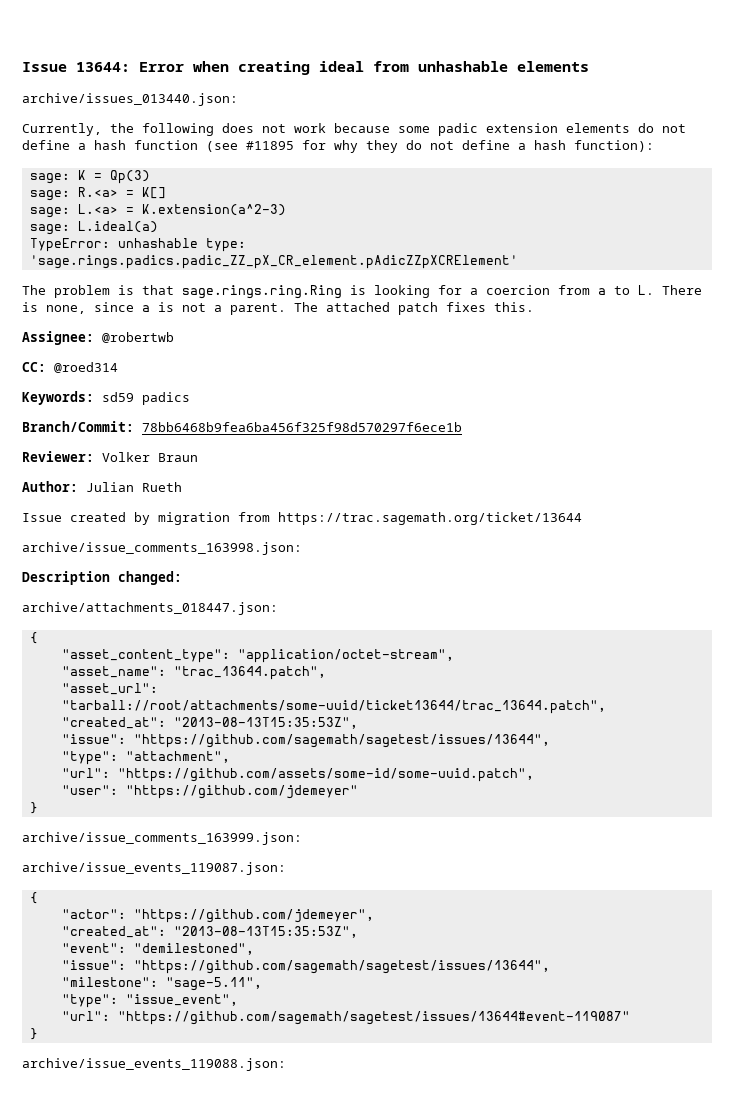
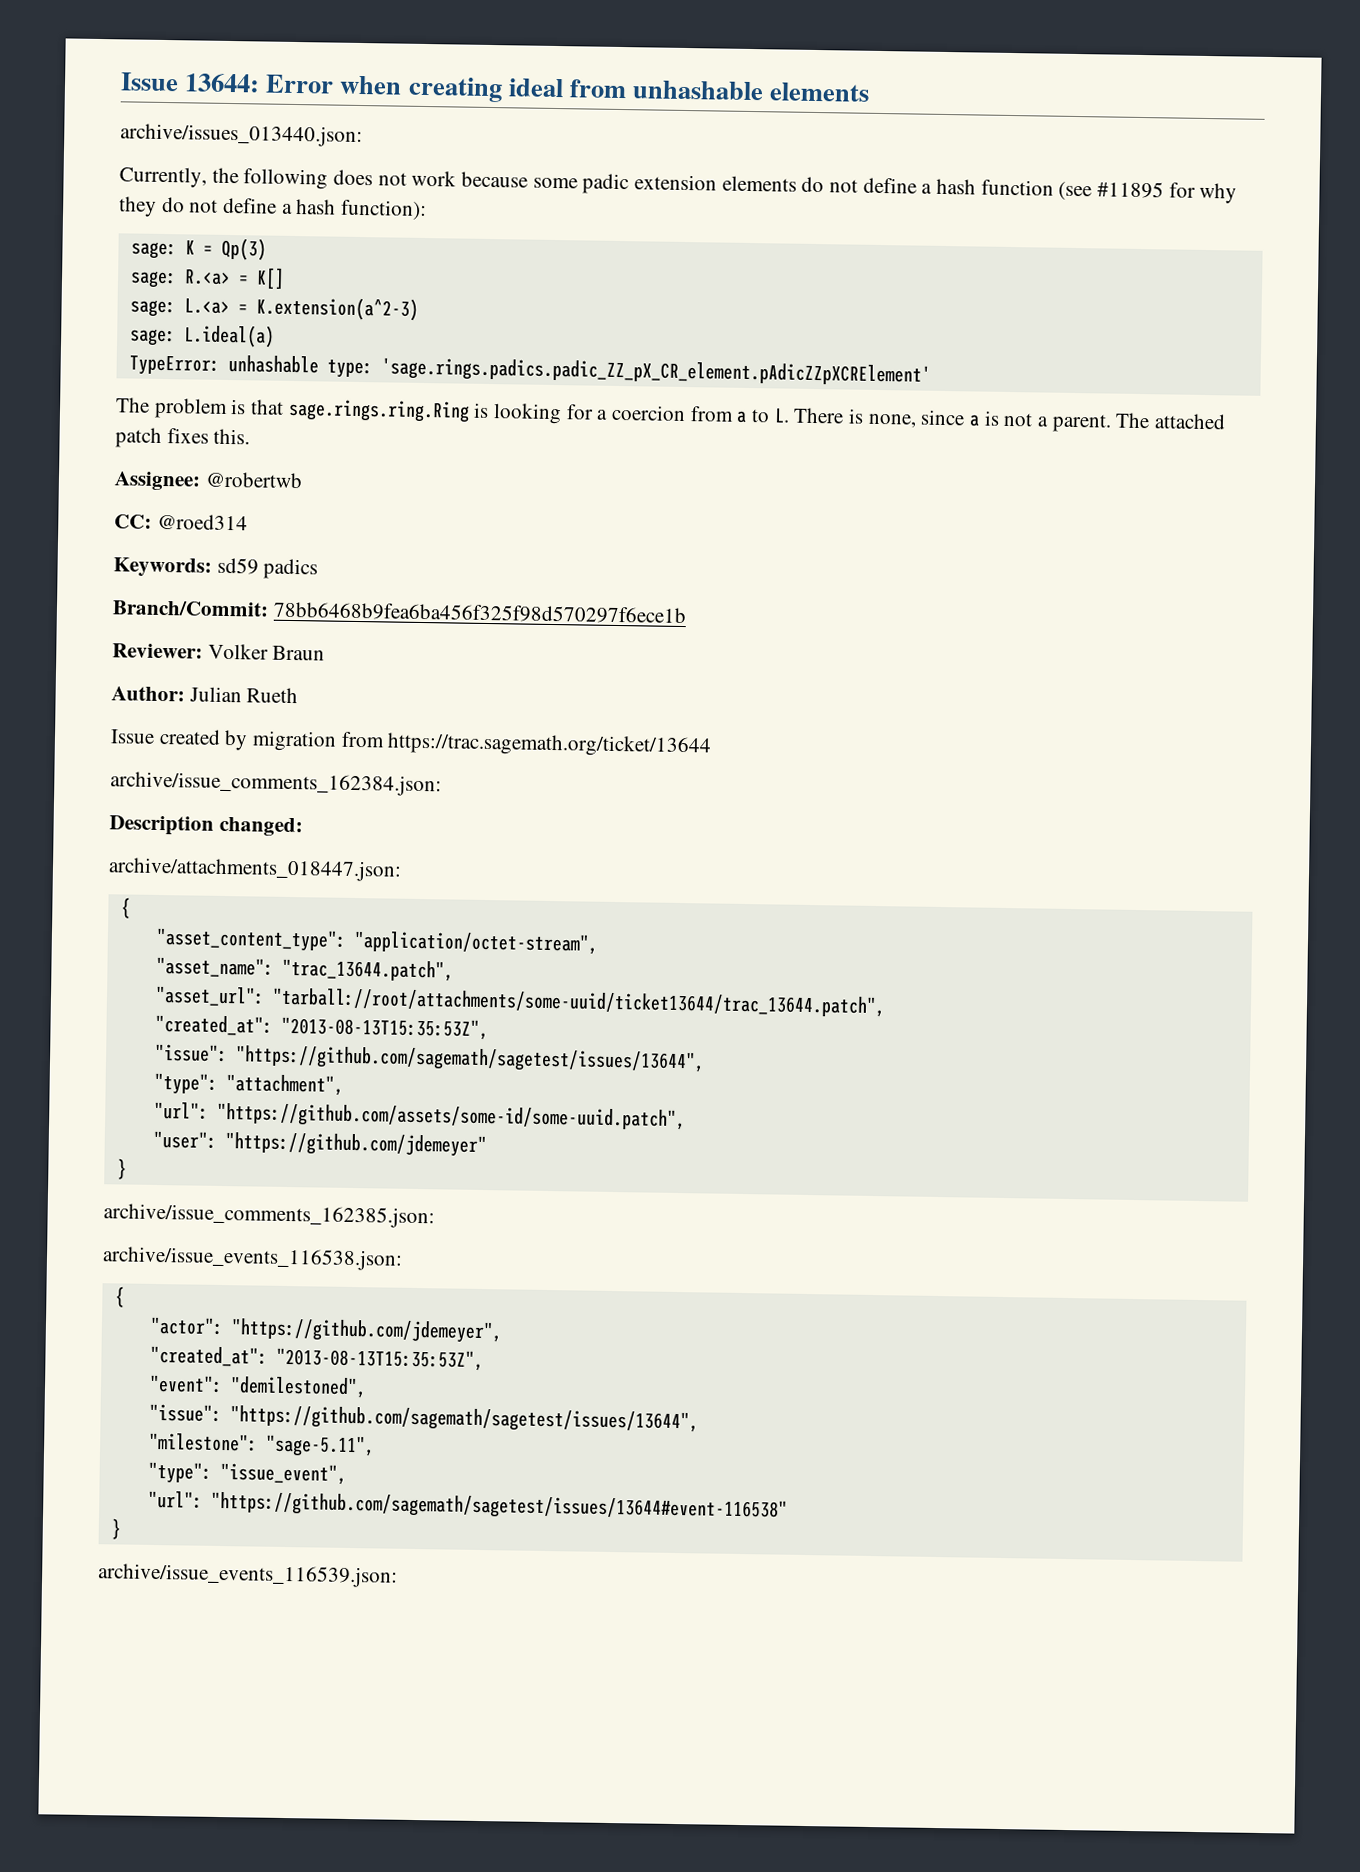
- archive/issue_comments_163998.json:
+ archive/issue_comments_162384.json:
- archive/issue_comments_163999.json:
- archive/issue_events_119087.json:
+ archive/issue_comments_162385.json:
+ archive/issue_events_116538.json:
- "url": "https://github.com/sagemath/sagetest/issues/13644#event-119087"
+ "url": "https://github.com/sagemath/sagetest/issues/13644#event-116538"
  }
- archive/issue_events_119088.json:
+ archive/issue_events_116539.json:

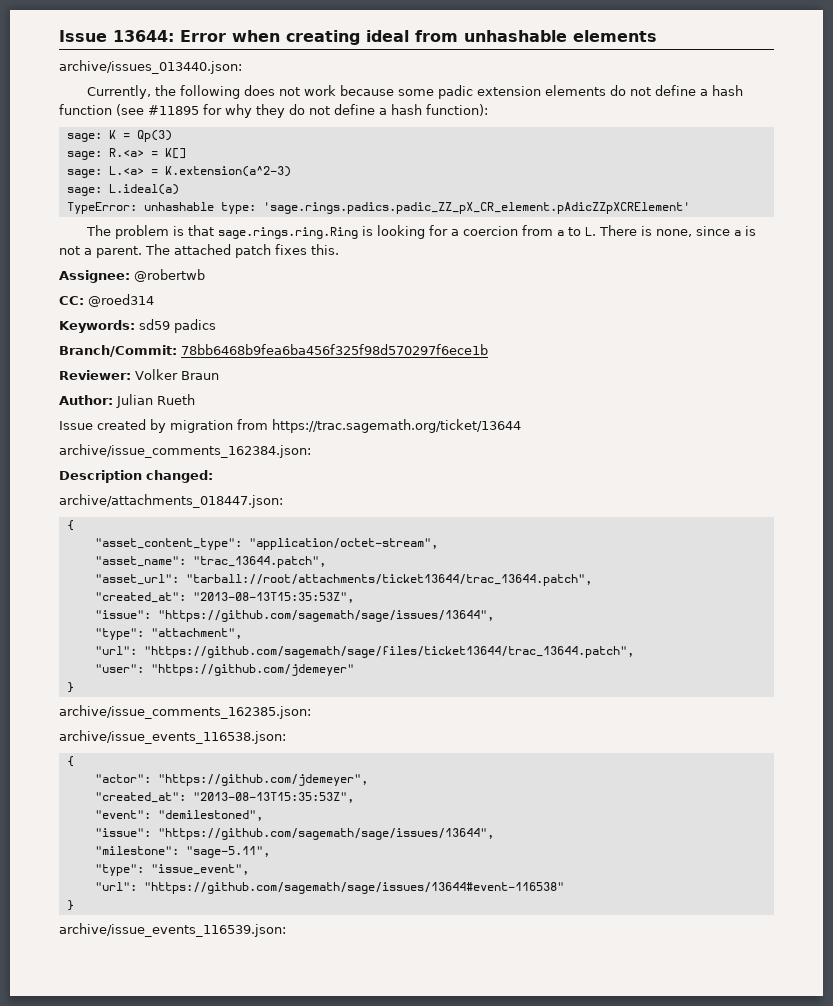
- "asset_url": "tarball://root/attachments/some-uuid/ticket13644/trac_13644.patch",
+ "asset_url": "tarball://root/attachments/ticket13644/trac_13644.patch",
  "created_at": "2013-08-13T15:35:53Z",
- "issue": "https://github.com/sagemath/sagetest/issues/13644",
+ "issue": "https://github.com/sagemath/sage/issues/13644",
- "url": "https://github.com/assets/some-id/some-uuid.patch",
+ "url": "https://github.com/sagemath/sage/files/ticket13644/trac_13644.patch",
  "event": "demilestoned",
- "issue": "https://github.com/sagemath/sagetest/issues/13644",
+ "issue": "https://github.com/sagemath/sage/issues/13644",
- "url": "https://github.com/sagemath/sagetest/issues/13644#event-116538"
+ "url": "https://github.com/sagemath/sage/issues/13644#event-116538"

